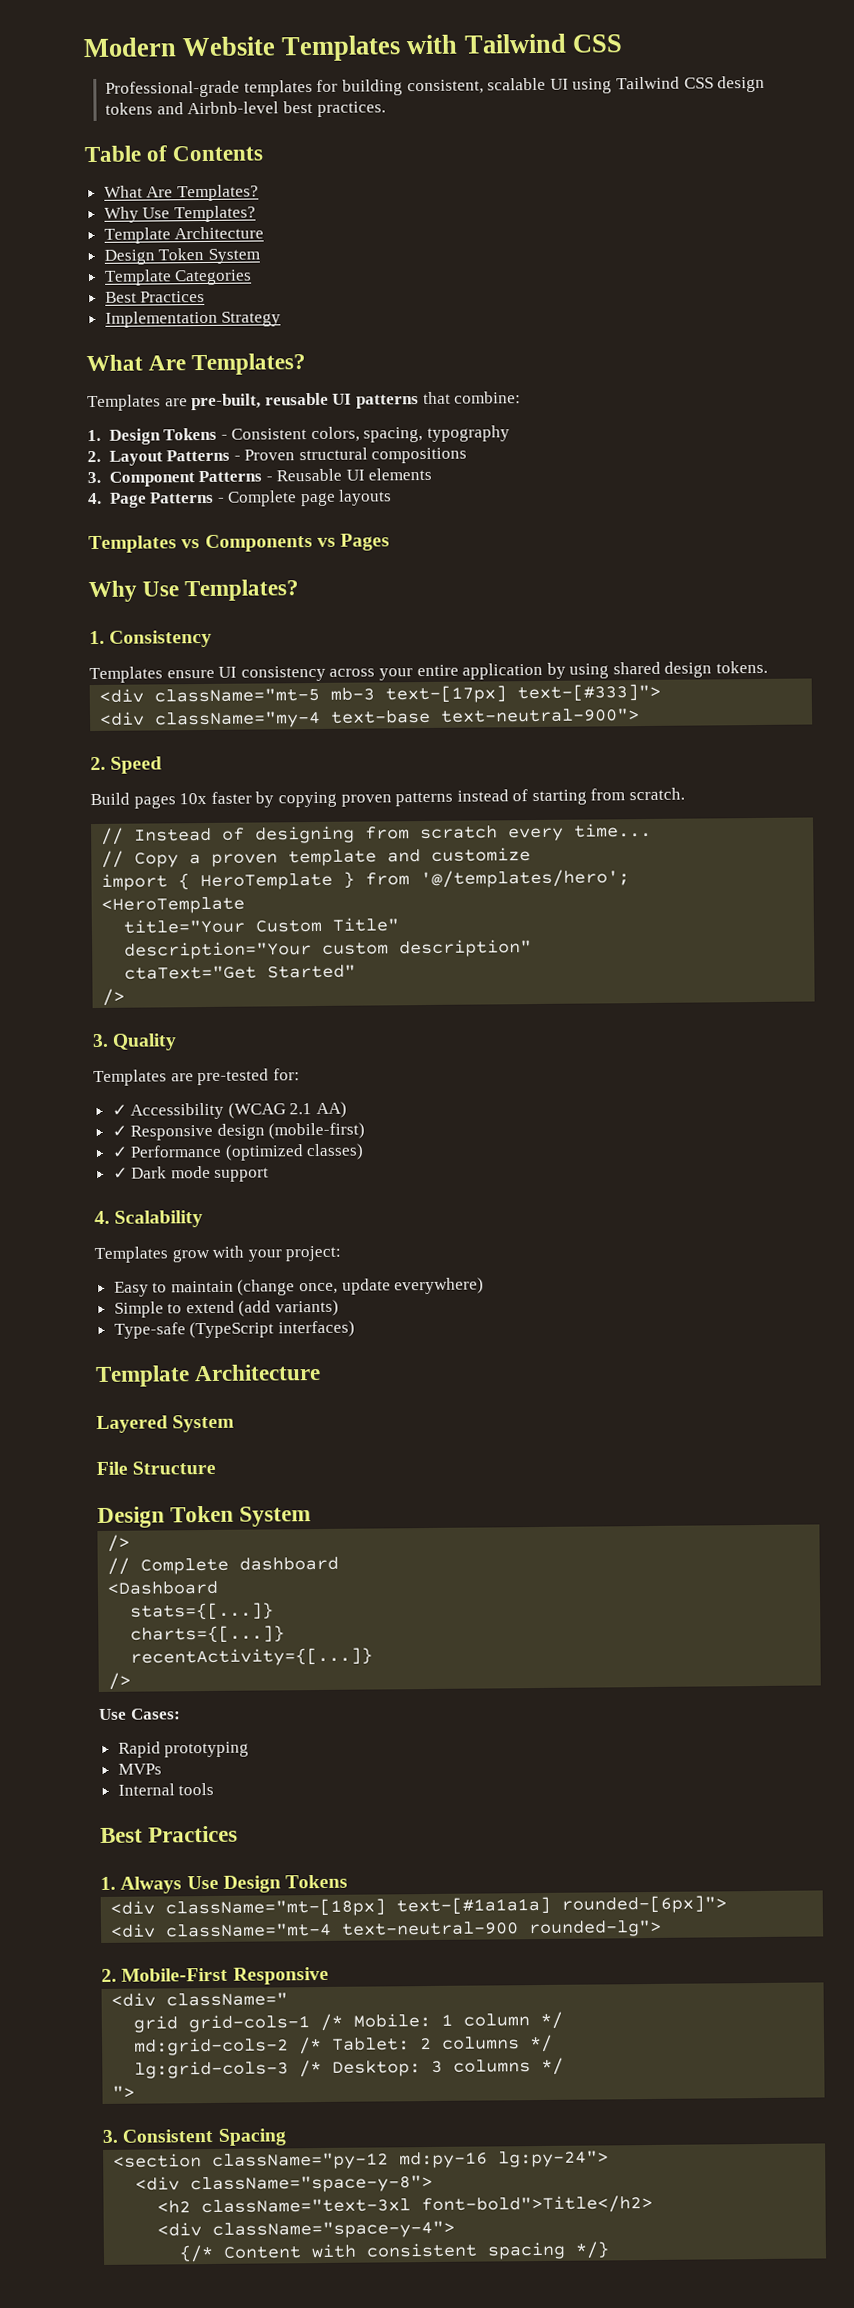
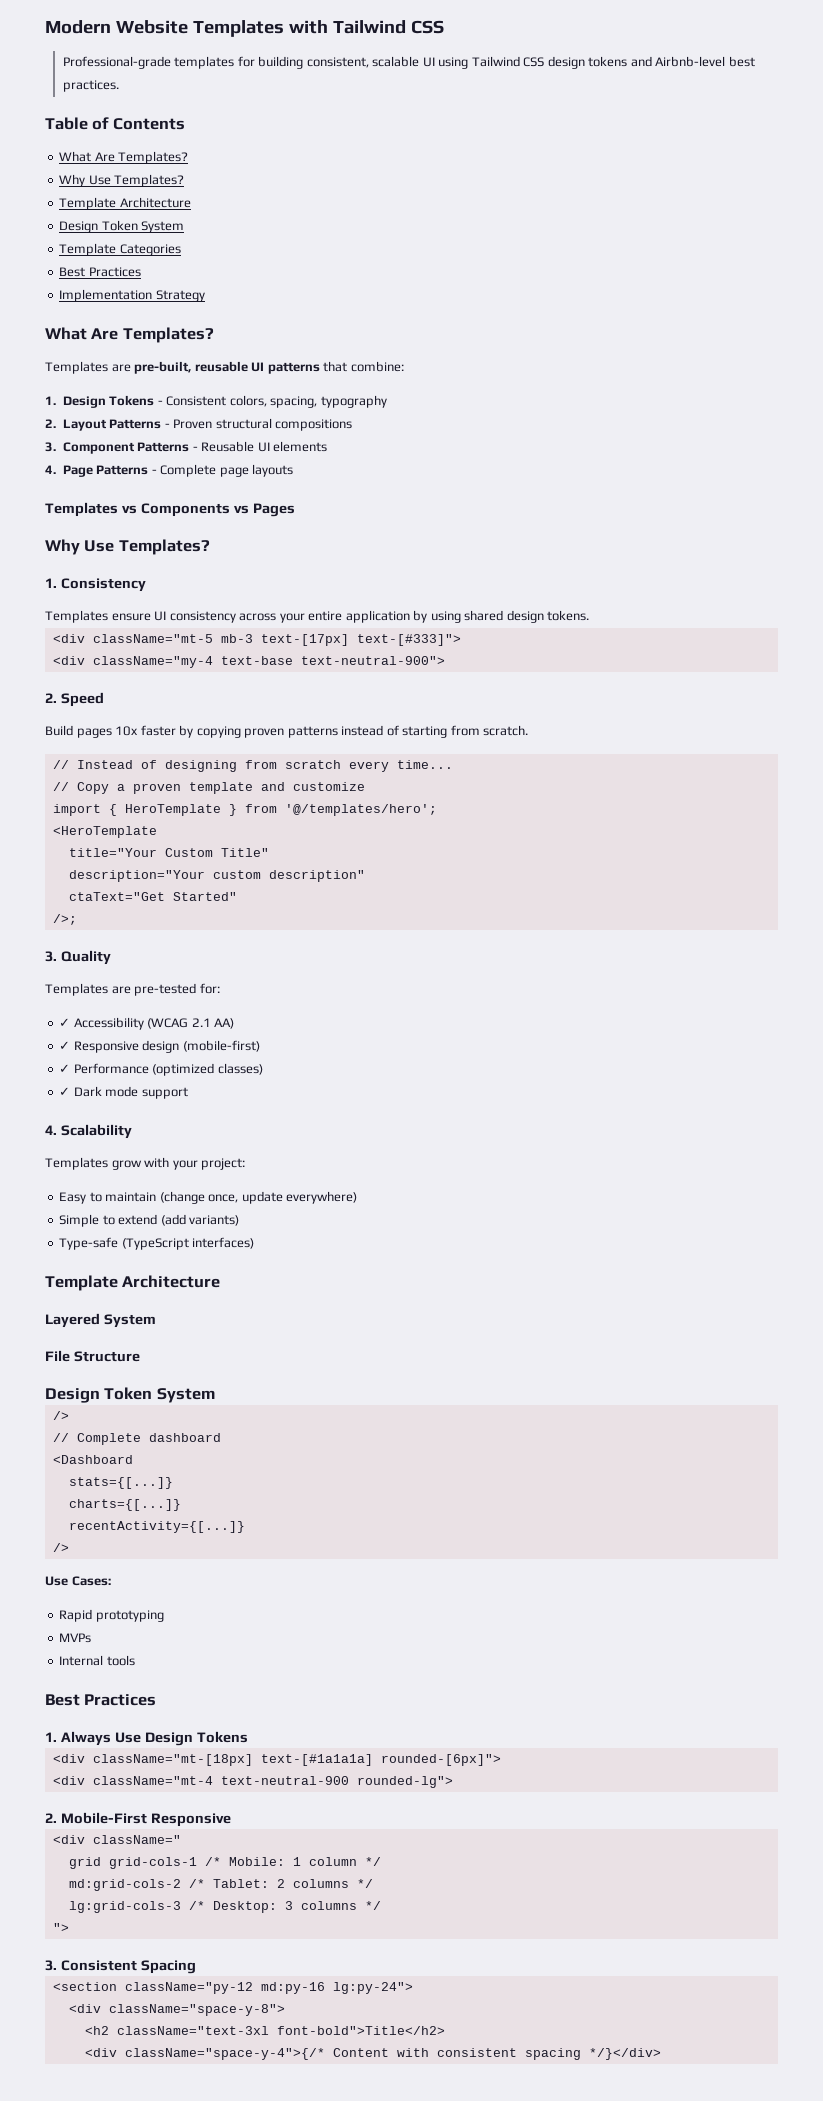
  ctaText="Get Started"
- />
+ />;
- <div className="space-y-4">
- {/* Content with consistent spacing */}
+ <div className="space-y-4">{/* Content with consistent spacing */}</div>

